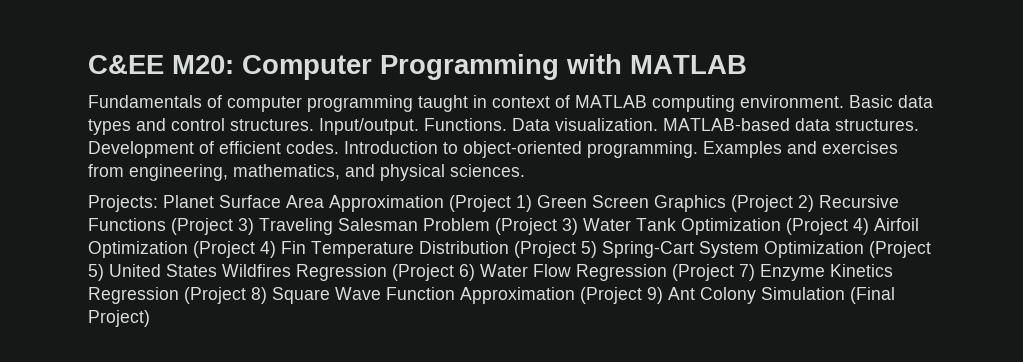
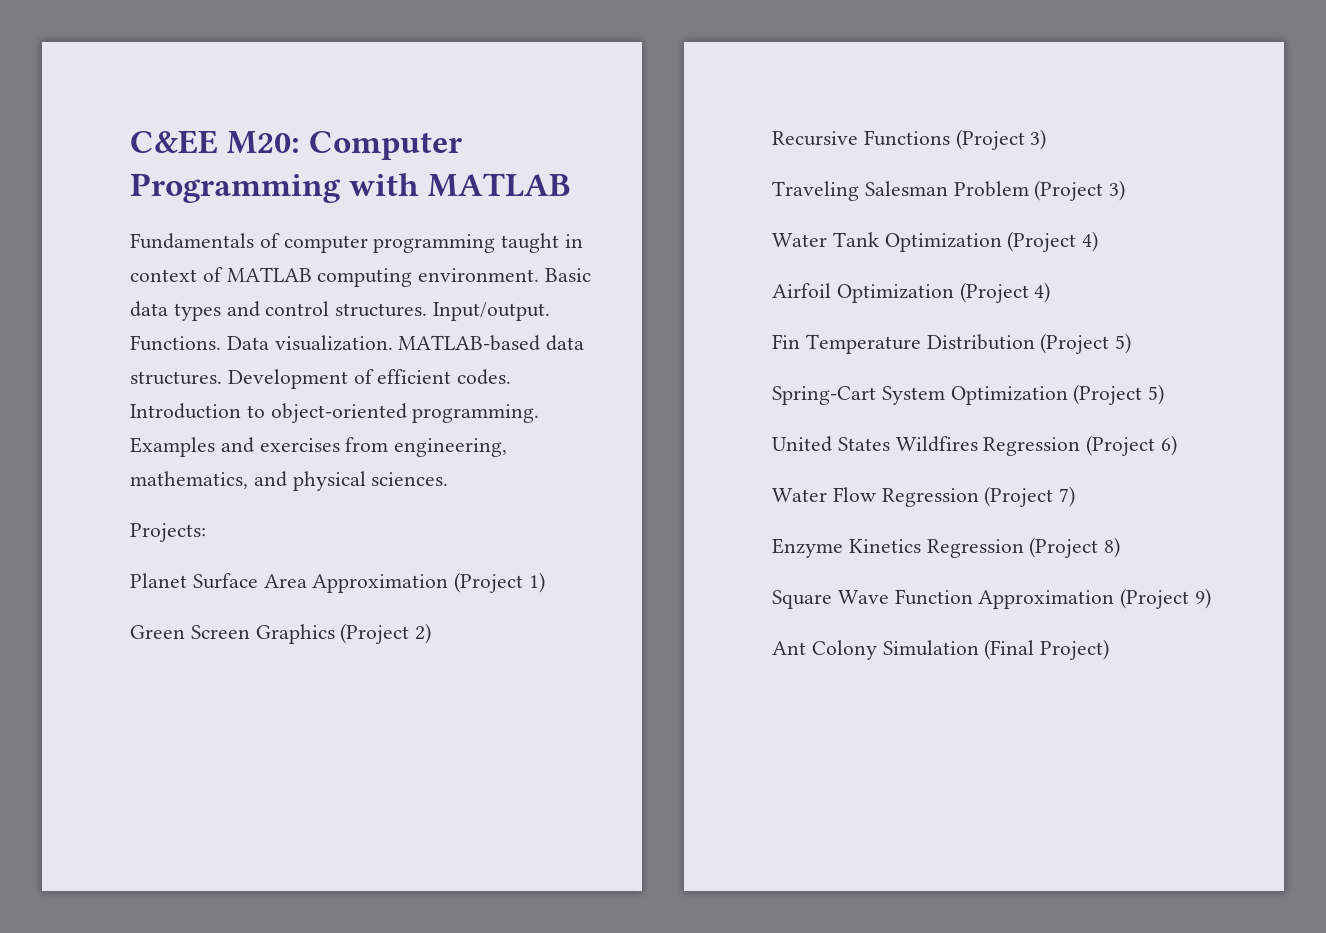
- Projects: Planet Surface Area Approximation (Project 1) Green Screen Graphics (Project 2) Recursive Functions (Project 3) Traveling Salesman Problem (Project 3) Water Tank Optimization (Project 4) Airfoil Optimization (Project 4) Fin Temperature Distribution (Project 5) Spring-Cart System Optimization (Project 5) United States Wildfires Regression (Project 6) Water Flow Regression (Project 7) Enzyme Kinetics Regression (Project 8) Square Wave Function Approximation (Project 9) Ant Colony Simulation (Final Project)
+ Projects:
+ Planet Surface Area Approximation (Project 1)
+ Green Screen Graphics (Project 2)
+ Recursive Functions (Project 3)
+ Traveling Salesman Problem (Project 3)
+ Water Tank Optimization (Project 4)
+ Airfoil Optimization (Project 4)
+ Fin Temperature Distribution (Project 5)
+ Spring-Cart System Optimization (Project 5)
+ United States Wildfires Regression (Project 6)
+ Water Flow Regression (Project 7)
+ Enzyme Kinetics Regression (Project 8)
+ Square Wave Function Approximation (Project 9)
+ Ant Colony Simulation (Final Project)

